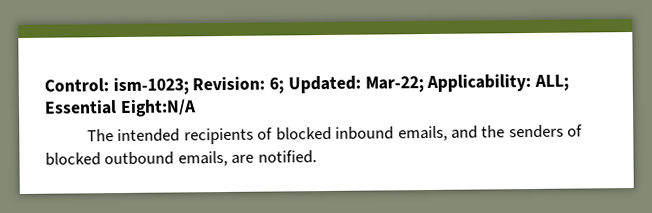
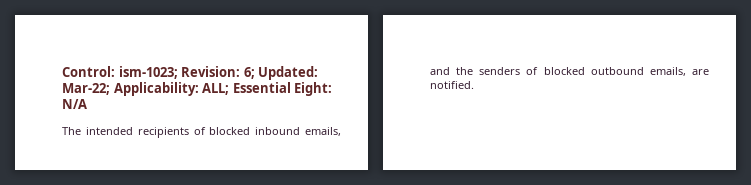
- Control: ism-1023; Revision: 6; Updated: Mar-22; Applicability: ALL; Essential Eight:N/A
+ Control: ism-1023; Revision: 6; Updated: Mar-22; Applicability: ALL; Essential Eight: N/A

